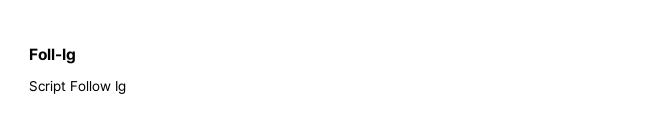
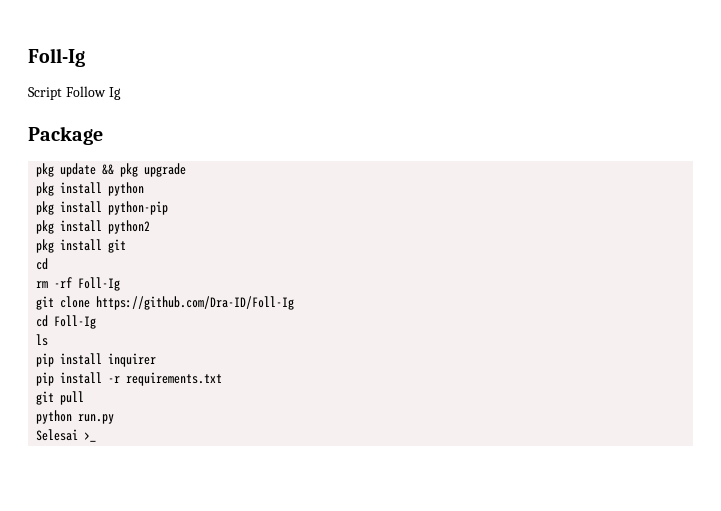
+ Package
+ pkg update && pkg upgrade
+ pkg install python
+ pkg install python-pip
+ pkg install python2
+ pkg install git
+ cd
+ rm -rf Foll-Ig
+ git clone https://github.com/Dra-ID/Foll-Ig
+ cd Foll-Ig
+ ls
+ pip install inquirer
+ pip install -r requirements.txt
+ git pull
+ python run.py
+ Selesai >_

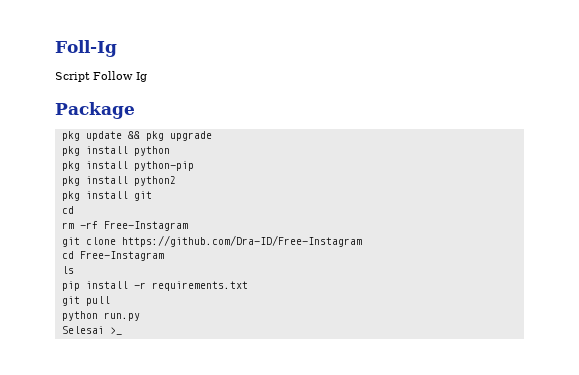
- rm -rf Foll-Ig
+ rm -rf Free-Instagram
- git clone https://github.com/Dra-ID/Foll-Ig
- cd Foll-Ig
+ git clone https://github.com/Dra-ID/Free-Instagram
+ cd Free-Instagram
- pip install inquirer

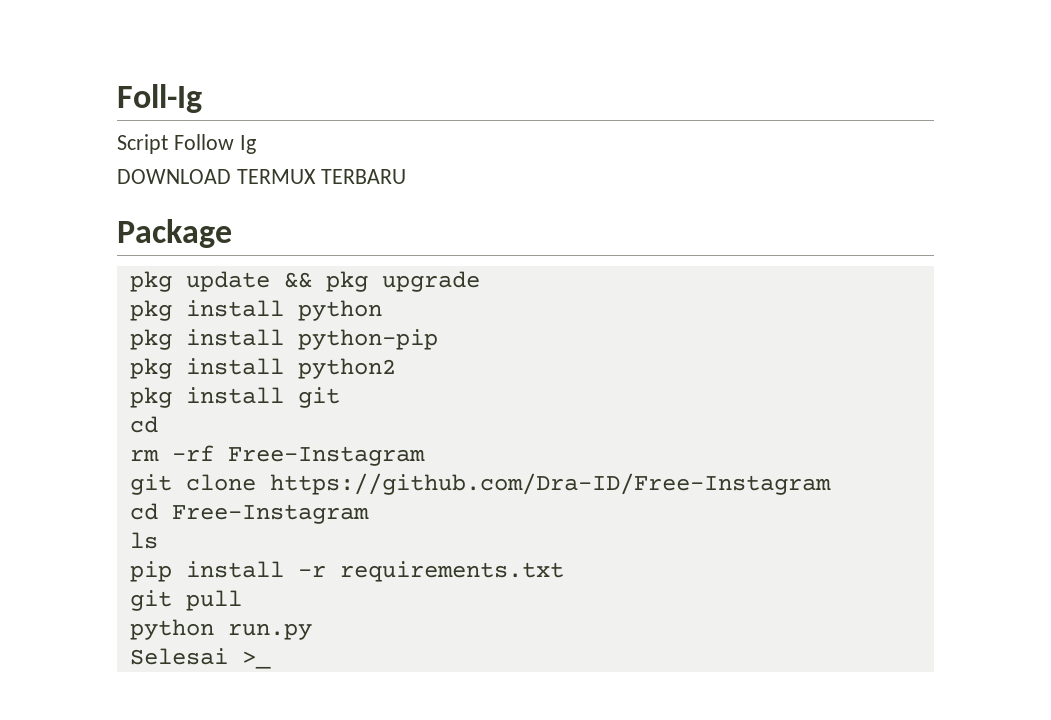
+ DOWNLOAD TERMUX TERBARU

